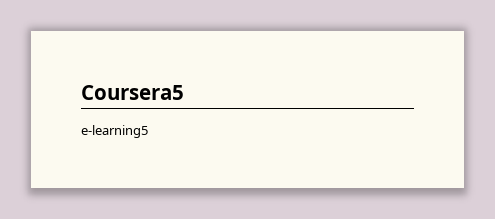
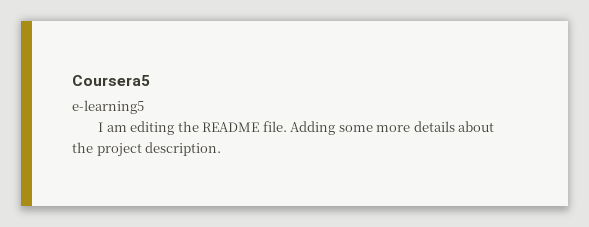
+ I am editing the README file. Adding some more details about the project description.

